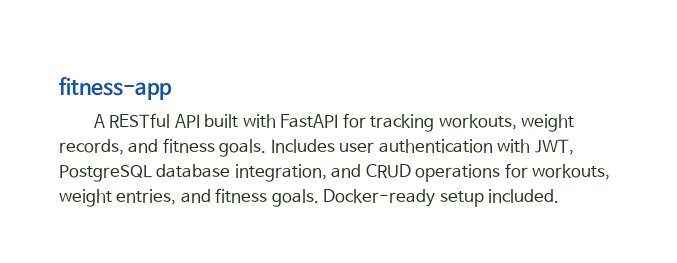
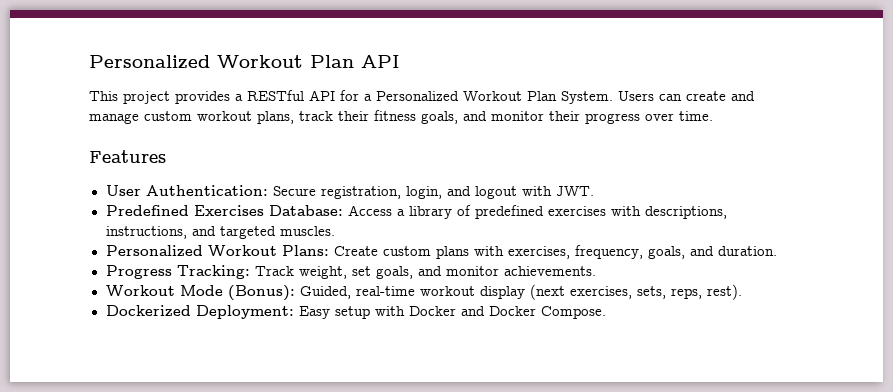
- fitness-app
- A RESTful API built with FastAPI for tracking workouts, weight records, and fitness goals. Includes user authentication with JWT, PostgreSQL database integration, and CRUD operations for workouts, weight entries, and fitness goals. Docker-ready setup included.
+ Personalized Workout Plan API
+ This project provides a RESTful API for a Personalized Workout Plan System. Users can create and manage custom workout plans, track their fitness goals, and monitor their progress over time.
+ Features
+ User Authentication: Secure registration, login, and logout with JWT.
+ Predefined Exercises Database: Access a library of predefined exercises with descriptions, instructions, and targeted muscles.
+ Personalized Workout Plans: Create custom plans with exercises, frequency, goals, and duration.
+ Progress Tracking: Track weight, set goals, and monitor achievements.
+ Workout Mode (Bonus): Guided, real-time workout display (next exercises, sets, reps, rest).
+ Dockerized Deployment: Easy setup with Docker and Docker Compose.

